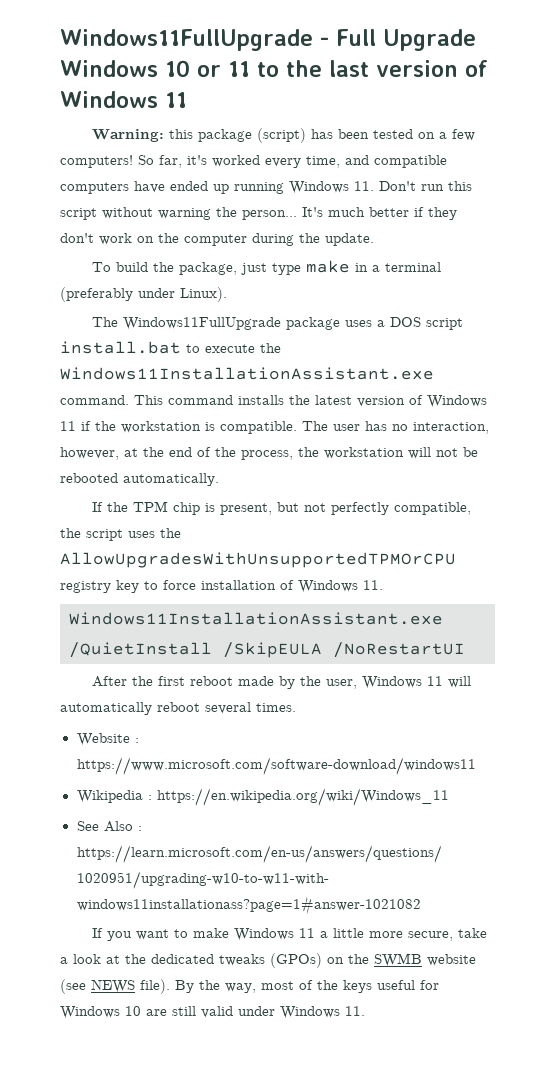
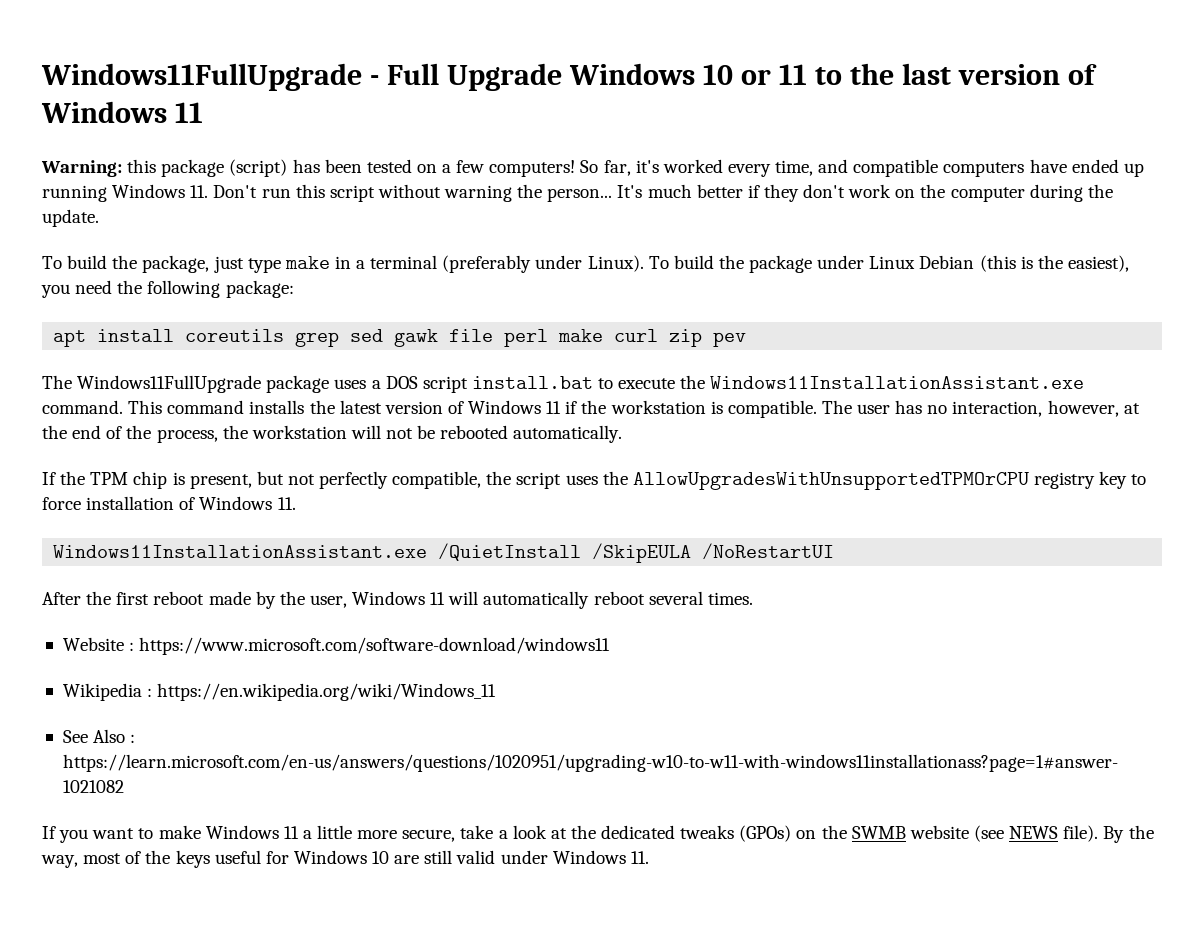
+ To build the package under Linux Debian (this is the easiest), you need the following package:
+ apt install coreutils grep sed gawk file perl make curl zip pev

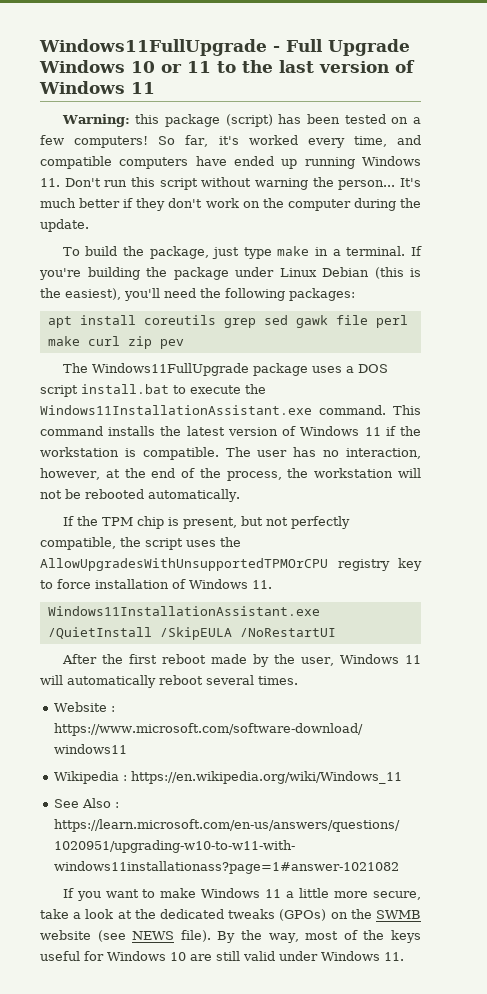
- To build the package, just type make in a terminal (preferably under Linux). To build the package under Linux Debian (this is the easiest), you need the following package:
+ To build the package, just type make in a terminal. If you're building the package under Linux Debian (this is the easiest), you'll need the following packages:

